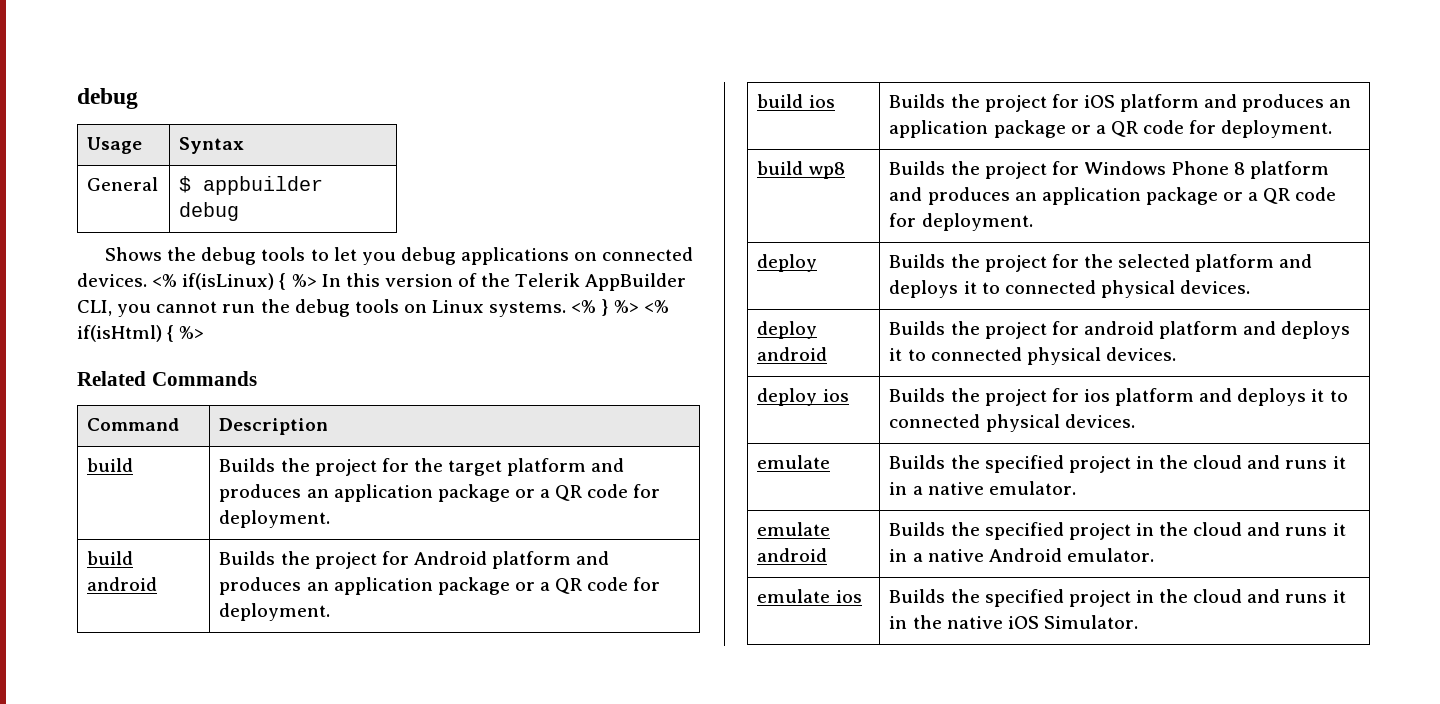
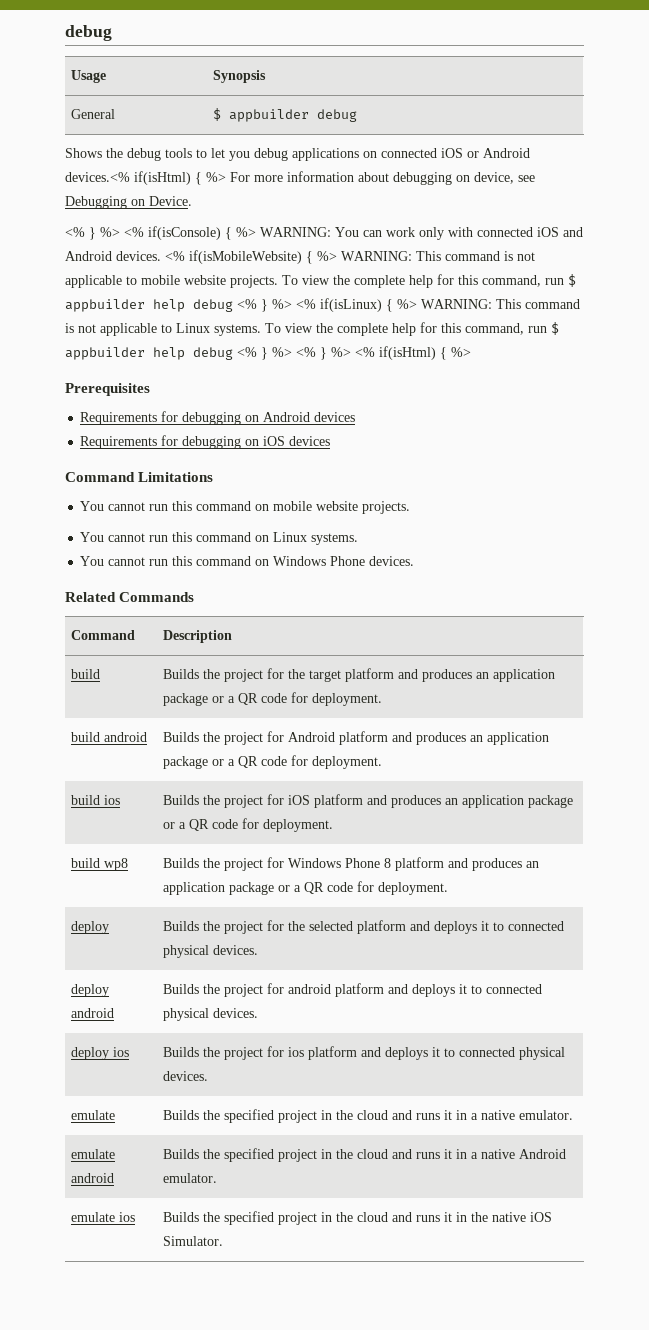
- Usage | Syntax
+ Usage | Synopsis
- Shows the debug tools to let you debug applications on connected devices. <% if(isLinux) { %> In this version of the Telerik AppBuilder CLI, you cannot run the debug tools on Linux systems. <% } %> <% if(isHtml) { %>
+ Shows the debug tools to let you debug applications on connected iOS or Android devices.<% if(isHtml) { %> For more information about debugging on device, see Debugging on Device.
+ <% } %> <% if(isConsole) { %> WARNING: You can work only with connected iOS and Android devices. <% if(isMobileWebsite) { %> WARNING: This command is not applicable to mobile website projects. To view the complete help for this command, run $ appbuilder help debug <% } %> <% if(isLinux) { %> WARNING: This command is not applicable to Linux systems. To view the complete help for this command, run $ appbuilder help debug <% } %> <% } %> <% if(isHtml) { %>
+ Prerequisites
+ Requirements for debugging on Android devices
+ Requirements for debugging on iOS devices
+ Command Limitations
+ You cannot run this command on mobile website projects.
+ You cannot run this command on Linux systems.
+ You cannot run this command on Windows Phone devices.

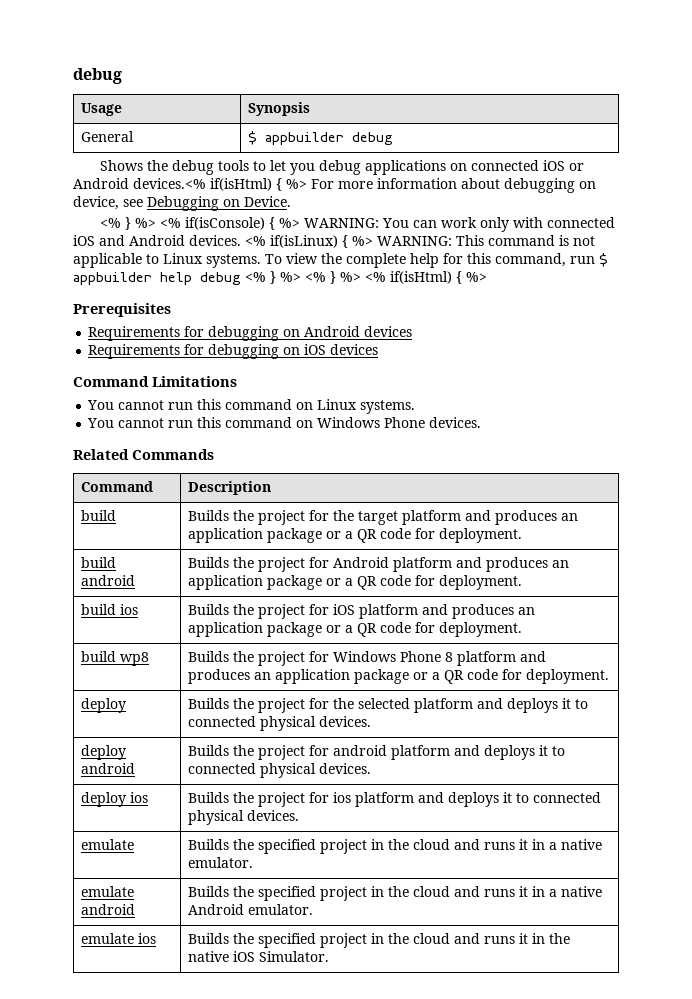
- <% if(isMobileWebsite) { %> WARNING: This command is not applicable to mobile website projects. To view the complete help for this command, run $ appbuilder help debug <% } %> <% if(isLinux) { %> WARNING: This command is not applicable to Linux systems.
+ <% if(isLinux) { %> WARNING: This command is not applicable to Linux systems.
- You cannot run this command on mobile website projects.

